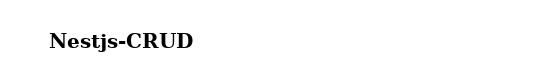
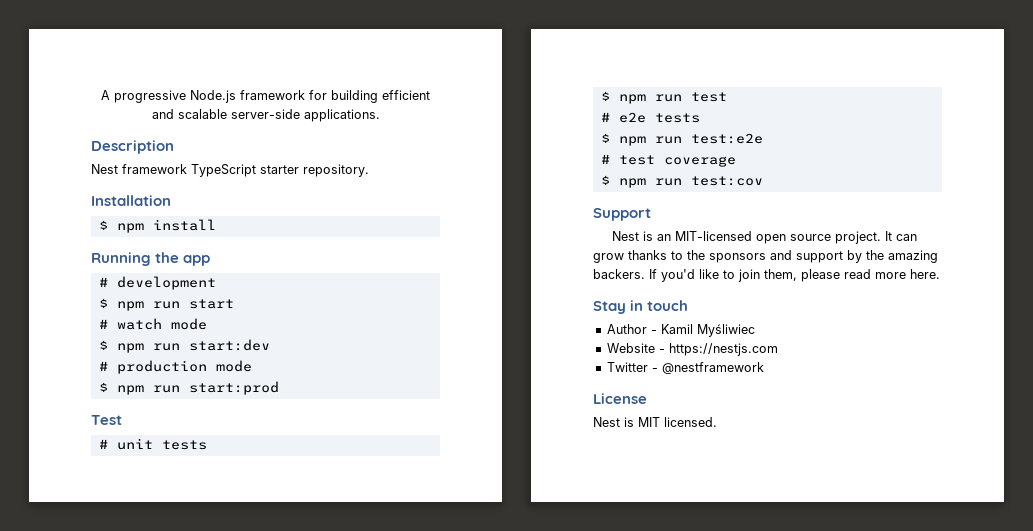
- Nestjs-CRUD
+ A progressive Node.js framework for building efficient and scalable server-side applications.
+ Description
+ Nest framework TypeScript starter repository.
+ Installation
+ $ npm install
+ Running the app
+ # development
+ $ npm run start
+ # watch mode
+ $ npm run start:dev
+ # production mode
+ $ npm run start:prod
+ Test
+ # unit tests
+ $ npm run test
+ # e2e tests
+ $ npm run test:e2e
+ # test coverage
+ $ npm run test:cov
+ Support
+ Nest is an MIT-licensed open source project. It can grow thanks to the sponsors and support by the amazing backers. If you'd like to join them, please read more here.
+ Stay in touch
+ Author - Kamil Myśliwiec
+ Website - https://nestjs.com
+ Twitter - @nestframework
+ License
+ Nest is MIT licensed.

